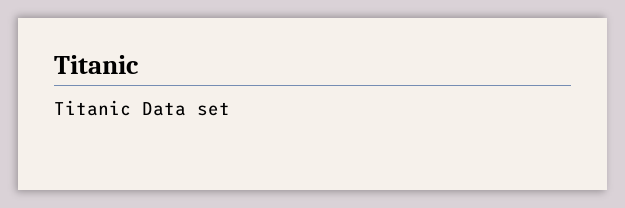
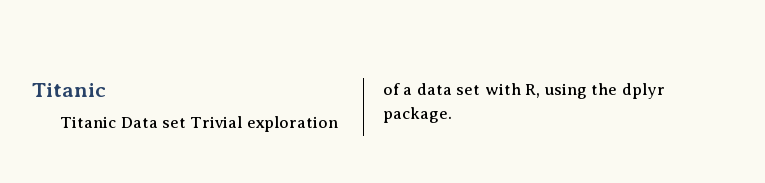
- Titanic Data set
+ Titanic Data set Trivial exploration of a data set with R, using the dplyr package.

